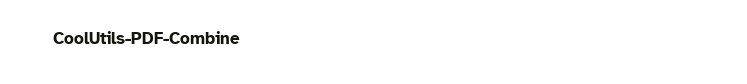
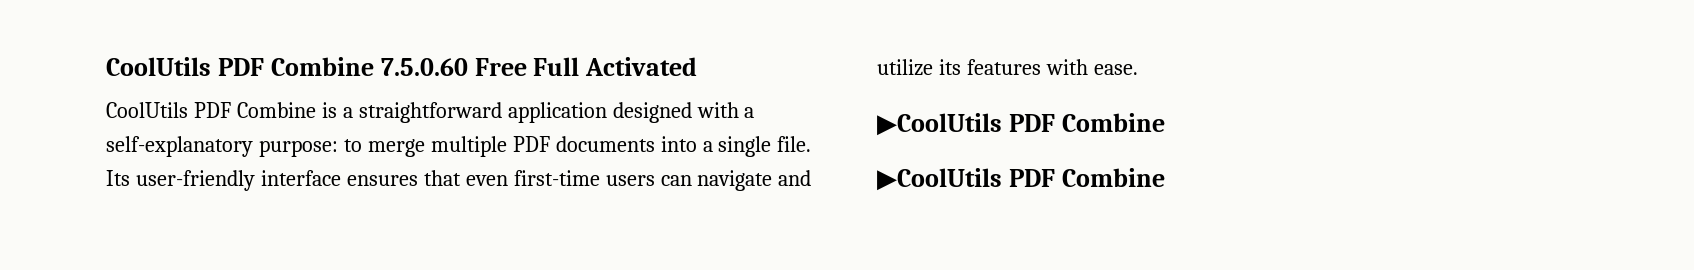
- CoolUtils-PDF-Combine
+ CoolUtils PDF Combine 7.5.0.60 Free Full Activated
+ CoolUtils PDF Combine is a straightforward application designed with a self-explanatory purpose: to merge multiple PDF documents into a single file. Its user-friendly interface ensures that even first-time users can navigate and utilize its features with ease.
+ ▶CoolUtils PDF Combine
+ ▶CoolUtils PDF Combine

